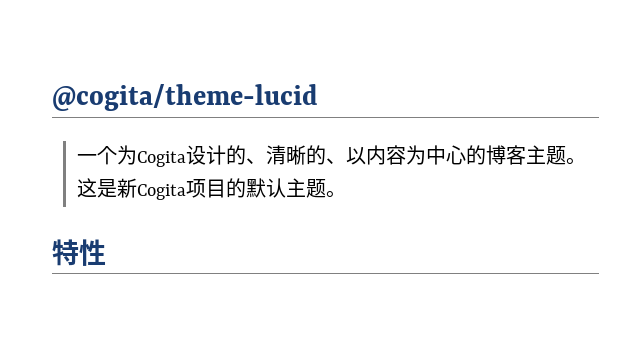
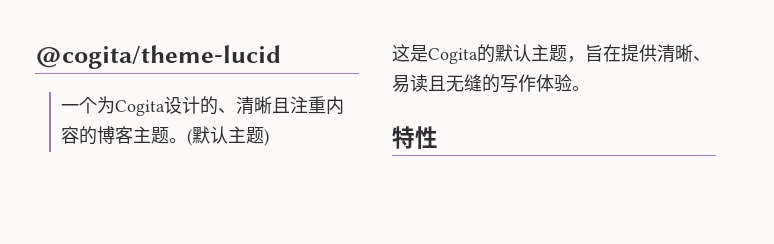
- 一个为Cogita设计的、清晰的、以内容为中心的博客主题。这是新Cogita项目的默认主题。
+ 一个为Cogita设计的、清晰且注重内容的博客主题。(默认主题)
+ 这是Cogita的默认主题，旨在提供清晰、易读且无缝的写作体验。

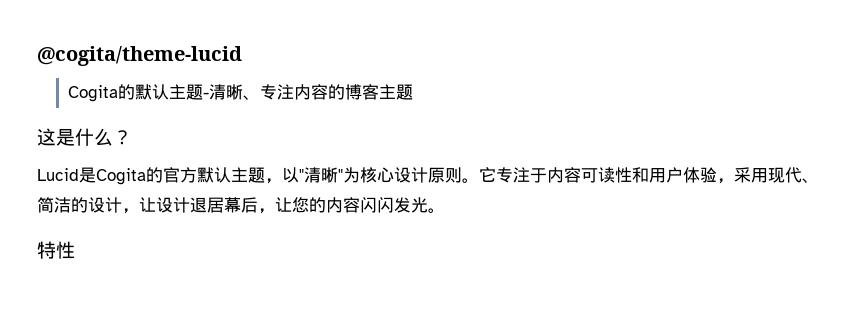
- 一个为Cogita设计的、清晰且注重内容的博客主题。(默认主题)
- 这是Cogita的默认主题，旨在提供清晰、易读且无缝的写作体验。
+ Cogita的默认主题-清晰、专注内容的博客主题
+ 这是什么？
+ Lucid是Cogita的官方默认主题，以"清晰"为核心设计原则。它专注于内容可读性和用户体验，采用现代、简洁的设计，让设计退居幕后，让您的内容闪闪发光。

